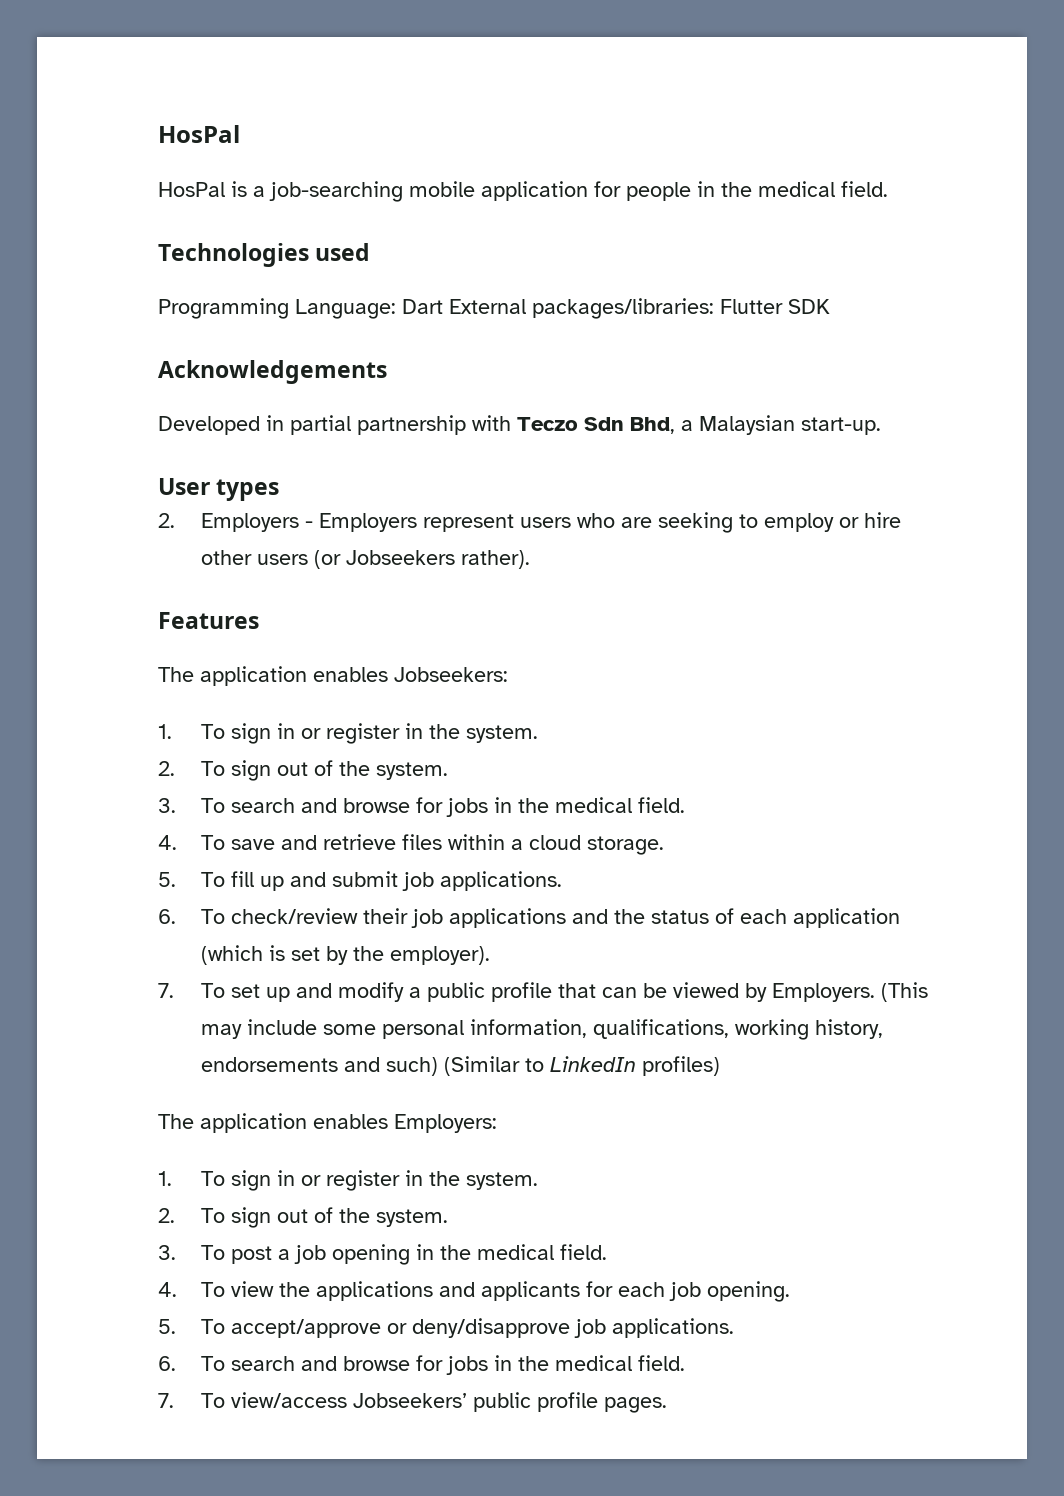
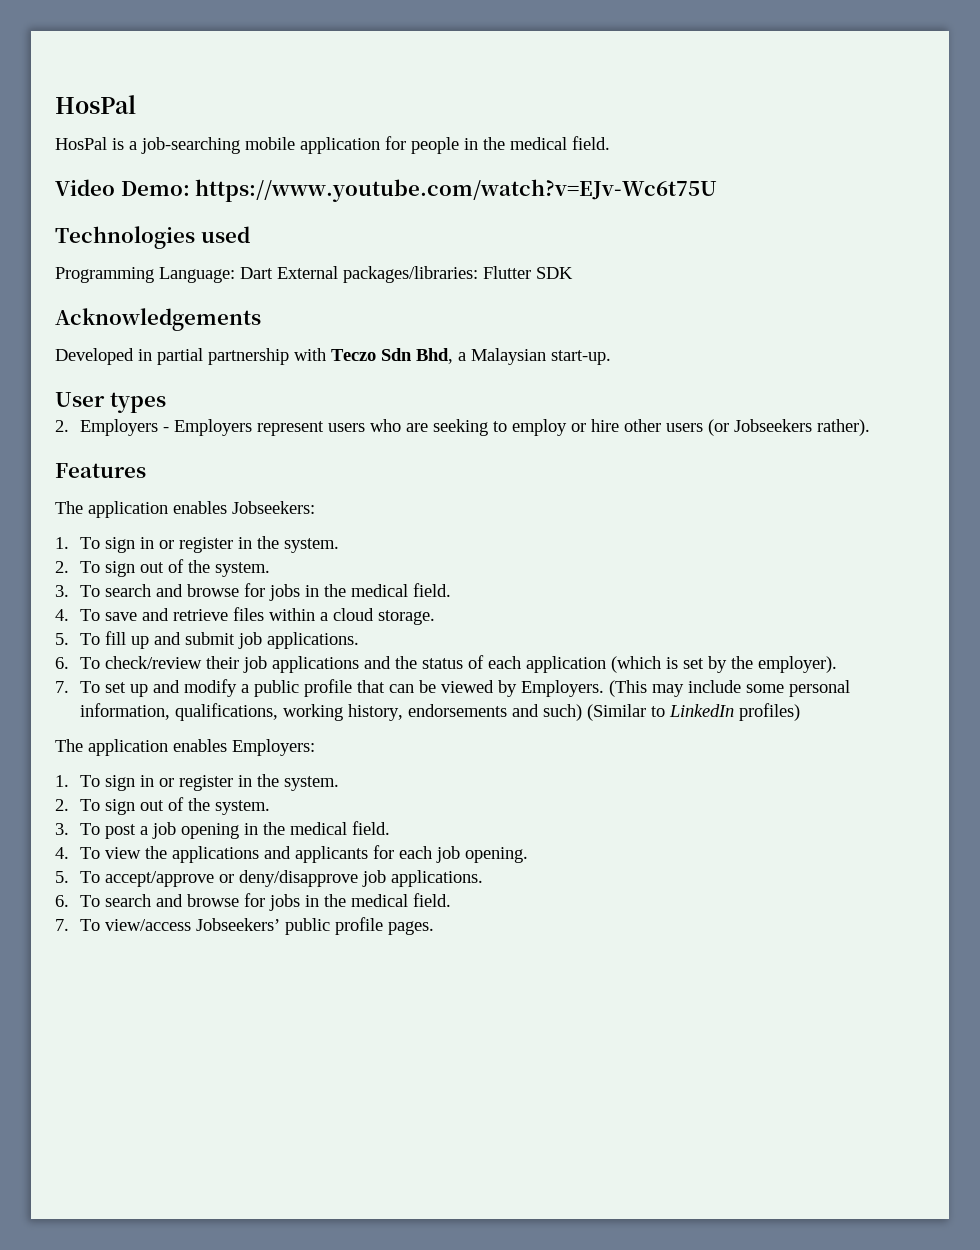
+ Video Demo: https://www.youtube.com/watch?v=EJv-Wc6t75U

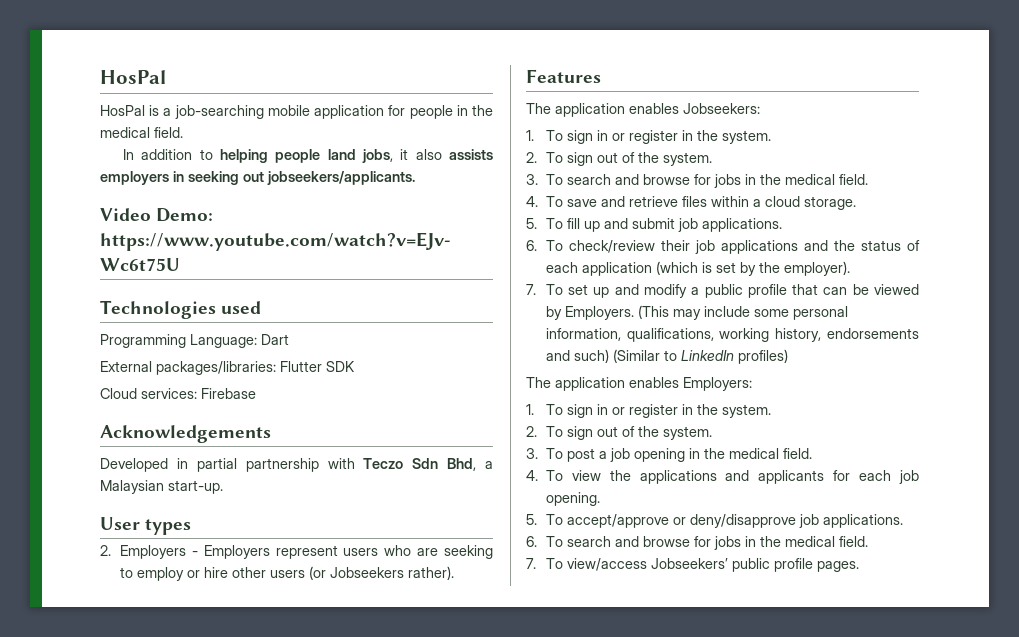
+ In addition to helping people land jobs, it also assists employers in seeking out jobseekers/applicants.
- Programming Language: Dart External packages/libraries: Flutter SDK
+ Programming Language: Dart
+ External packages/libraries: Flutter SDK
+ Cloud services: Firebase

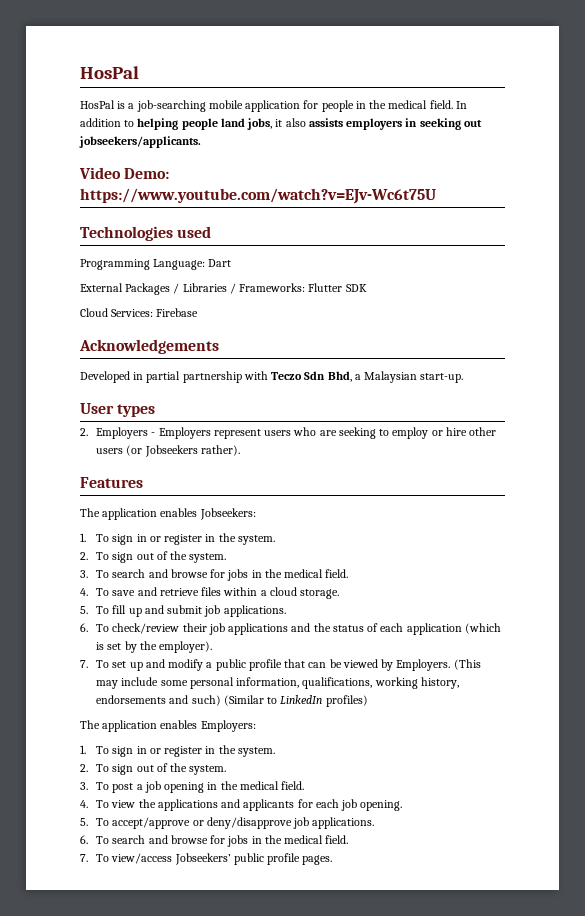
- HosPal is a job-searching mobile application for people in the medical field.
- In addition to helping people land jobs, it also assists employers in seeking out jobseekers/applicants.
+ HosPal is a job-searching mobile application for people in the medical field. In addition to helping people land jobs, it also assists employers in seeking out jobseekers/applicants.
- External packages/libraries: Flutter SDK
+ External Packages / Libraries / Frameworks: Flutter SDK
- Cloud services: Firebase
+ Cloud Services: Firebase

